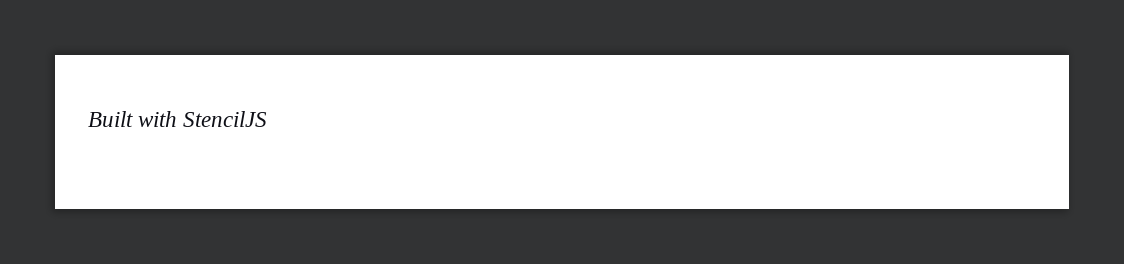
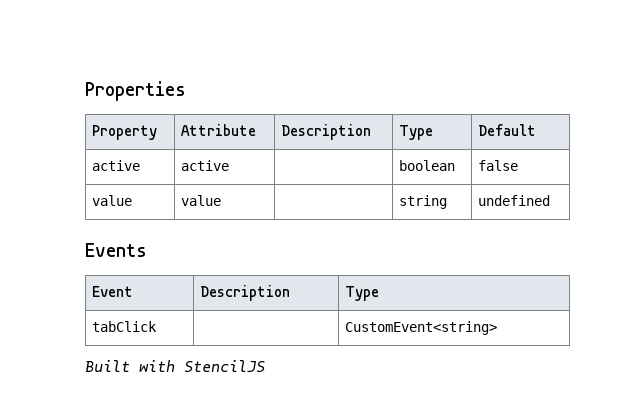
+ Properties
+ Property | Attribute | Description | Type | Default
+ active | active | | boolean | false
+ value | value | | string | undefined
+ Events
+ Event | Description | Type
+ tabClick | | CustomEvent<string>

